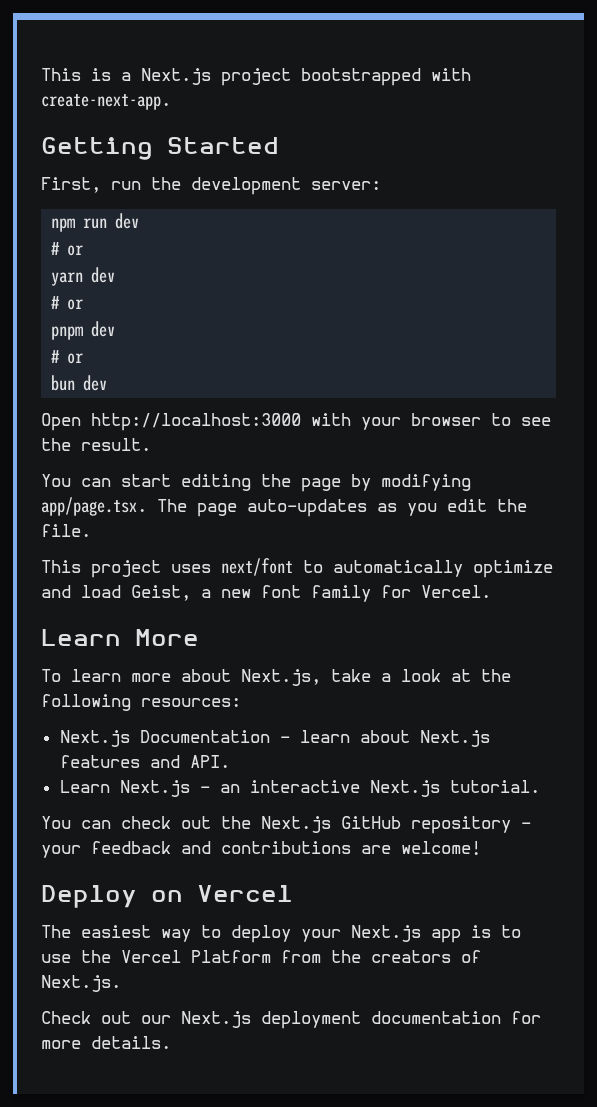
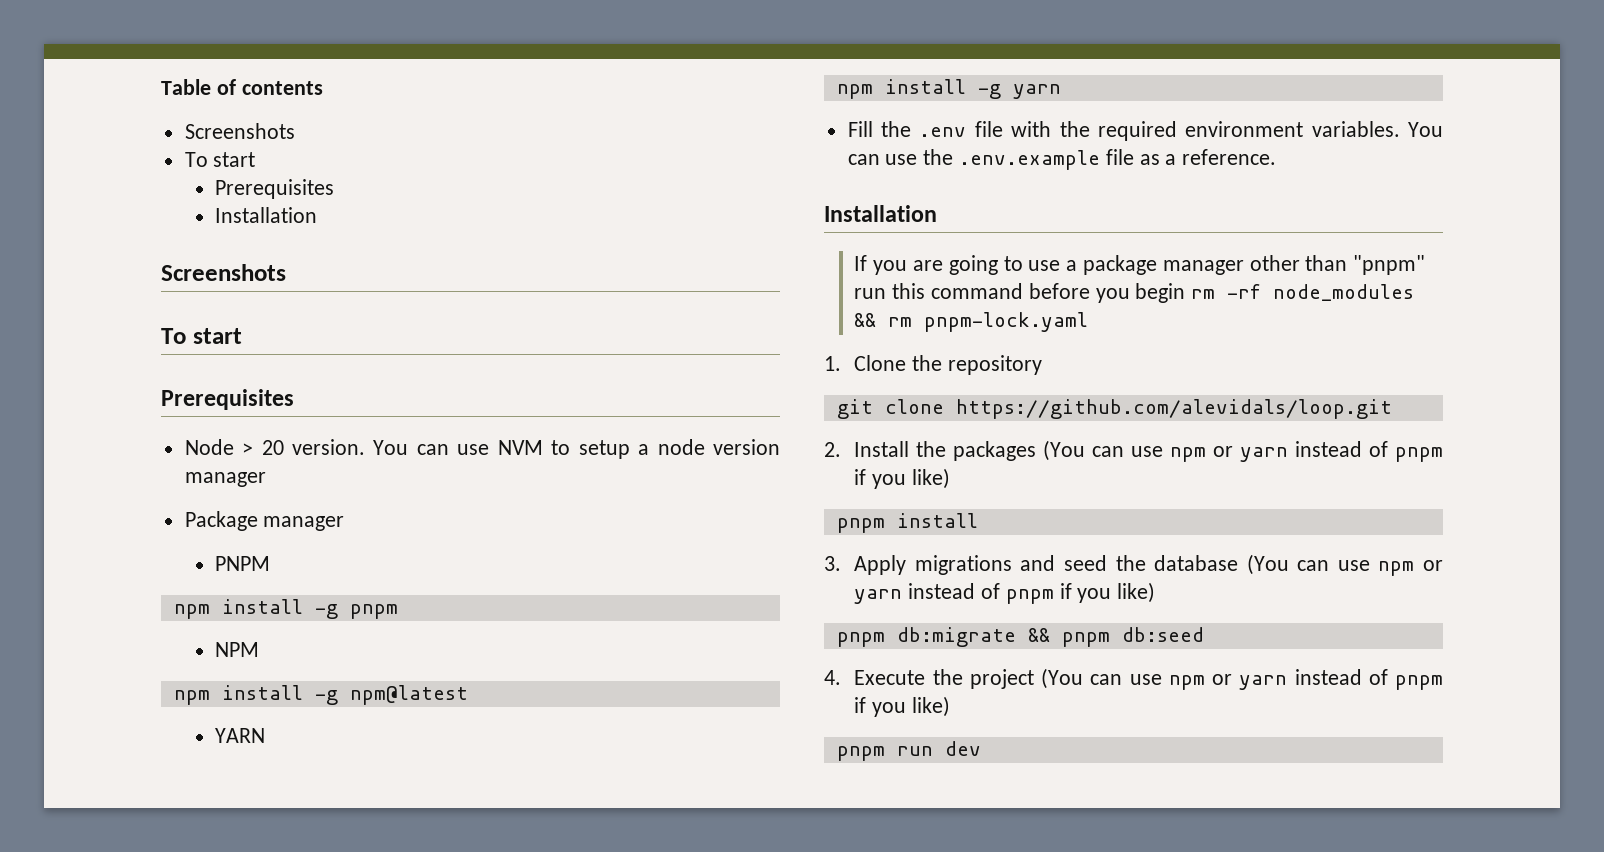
- This is a Next.js project bootstrapped with create-next-app.
- Getting Started
- First, run the development server:
- npm run dev
- # or
- yarn dev
- # or
- pnpm dev
- # or
- bun dev
- Open http://localhost:3000 with your browser to see the result.
- You can start editing the page by modifying app/page.tsx. The page auto-updates as you edit the file.
- This project uses next/font to automatically optimize and load Geist, a new font family for Vercel.
- Learn More
- To learn more about Next.js, take a look at the following resources:
- Next.js Documentation - learn about Next.js features and API.
- Learn Next.js - an interactive Next.js tutorial.
- You can check out the Next.js GitHub repository - your feedback and contributions are welcome!
- Deploy on Vercel
- The easiest way to deploy your Next.js app is to use the Vercel Platform from the creators of Next.js.
- Check out our Next.js deployment documentation for more details.
+ Table of contents
+ Screenshots
+ To start
+ Prerequisites
+ Installation
+ Screenshots
+ To start
+ Prerequisites
+ Node > 20 version. You can use NVM to setup a node version manager
+ Package manager
+ PNPM
+ npm install -g pnpm
+ NPM
+ npm install -g npm@latest
+ YARN
+ npm install -g yarn
+ Fill the .env file with the required environment variables. You can use the .env.example file as a reference.
+ Installation
+ If you are going to use a package manager other than "pnpm" run this command before you begin rm -rf node_modules && rm pnpm-lock.yaml
+ 1. Clone the repository
+ git clone https://github.com/alevidals/loop.git
+ 2. Install the packages (You can use npm or yarn instead of pnpm if you like)
+ pnpm install
+ 3. Apply migrations and seed the database (You can use npm or yarn instead of pnpm if you like)
+ pnpm db:migrate && pnpm db:seed
+ 4. Execute the project (You can use npm or yarn instead of pnpm if you like)
+ pnpm run dev

